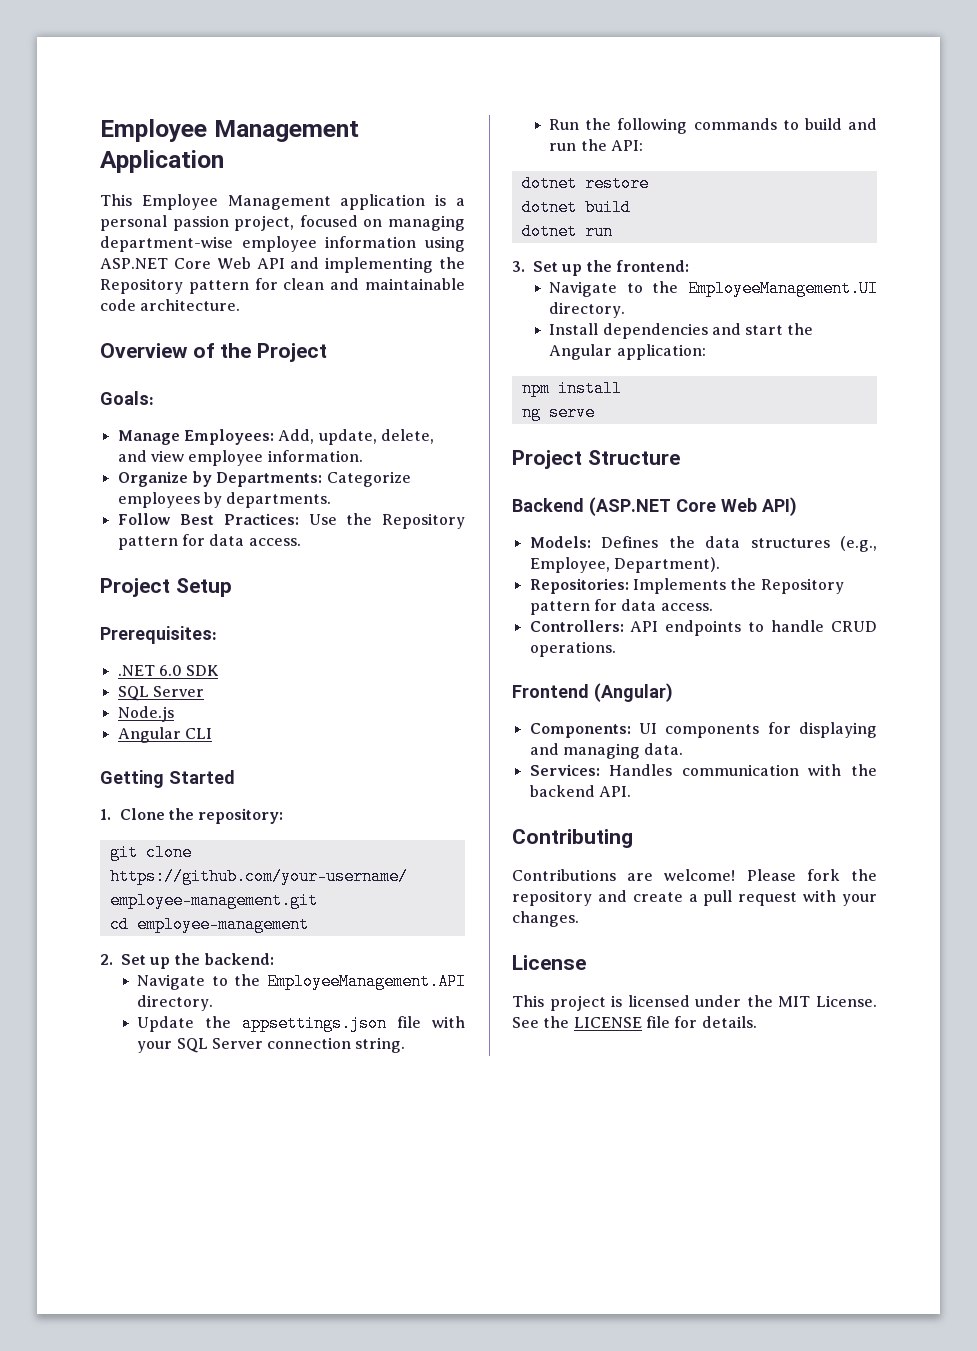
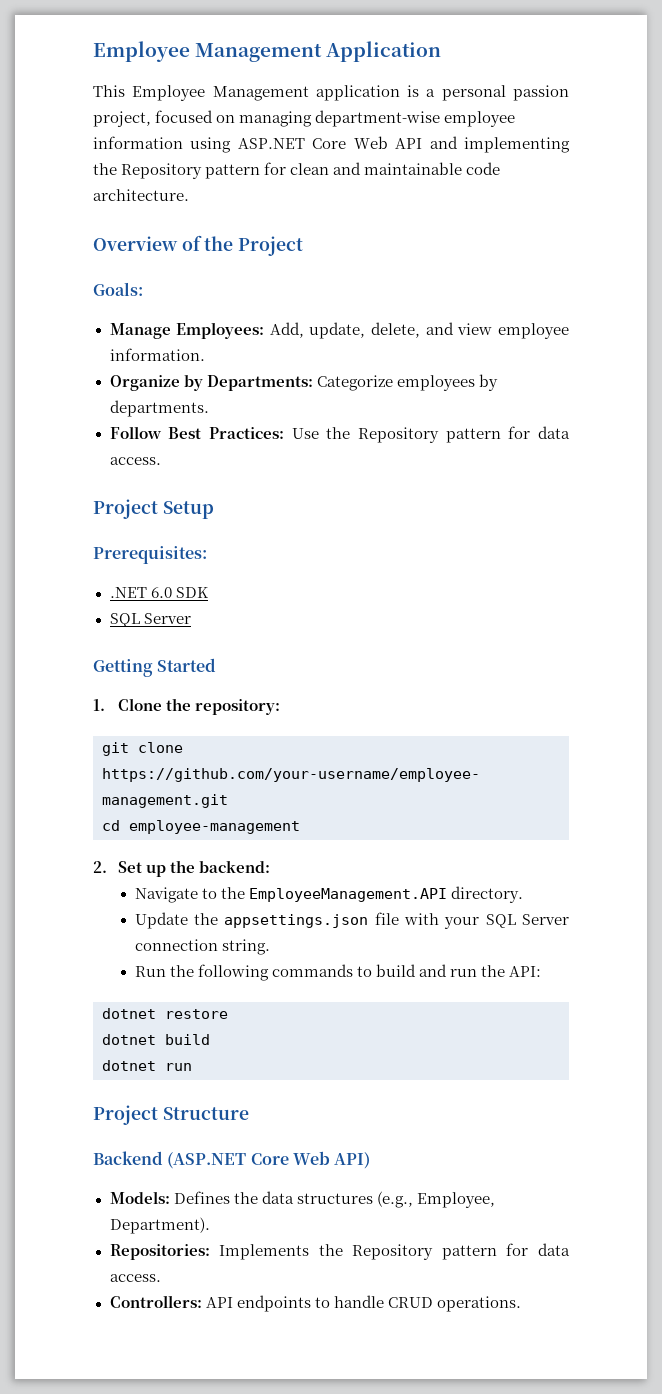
- Node.js
- Angular CLI
- 3. Set up the frontend:
- Navigate to the EmployeeManagement.UI directory.
- Install dependencies and start the Angular application:
- npm install
- ng serve
- Frontend (Angular)
- Components: UI components for displaying and managing data.
- Services: Handles communication with the backend API.
- Contributing
- Contributions are welcome! Please fork the repository and create a pull request with your changes.
- License
- This project is licensed under the MIT License. See the LICENSE file for details.

